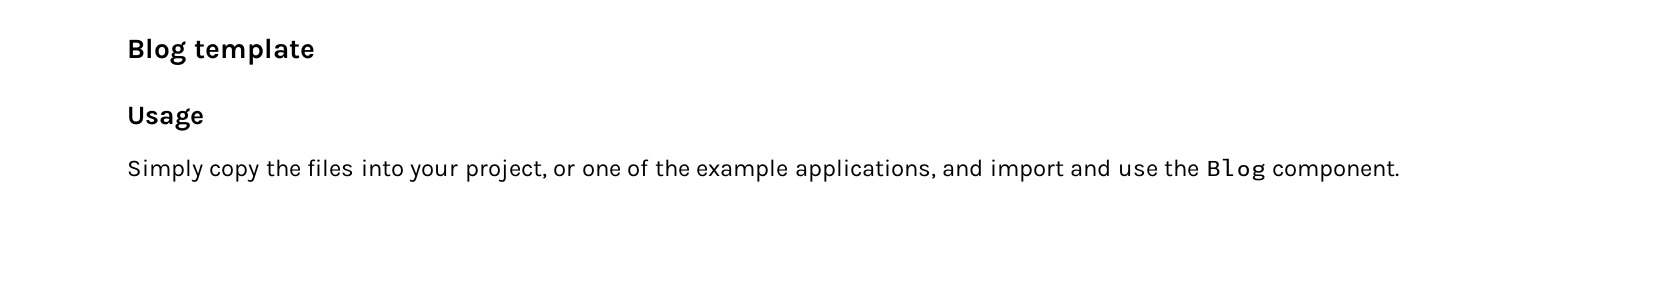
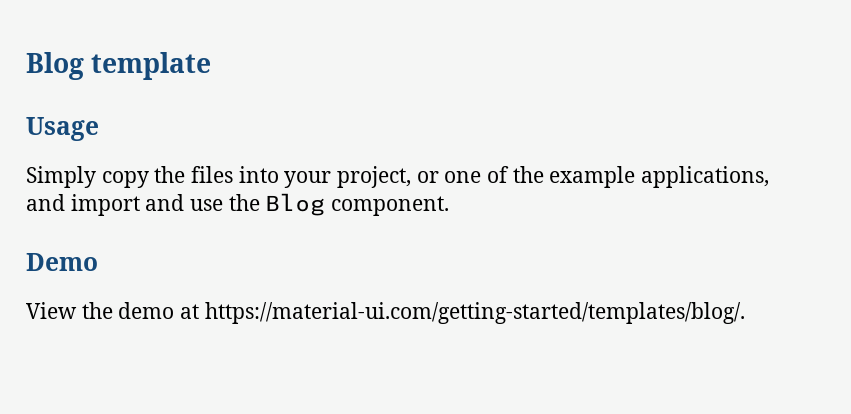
+ Demo
+ View the demo at https://material-ui.com/getting-started/templates/blog/.

